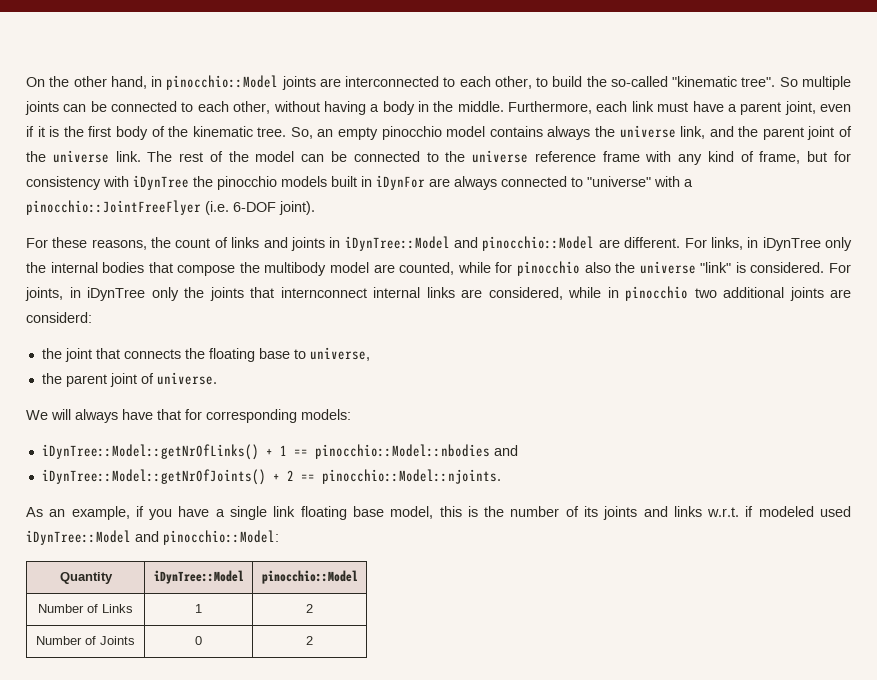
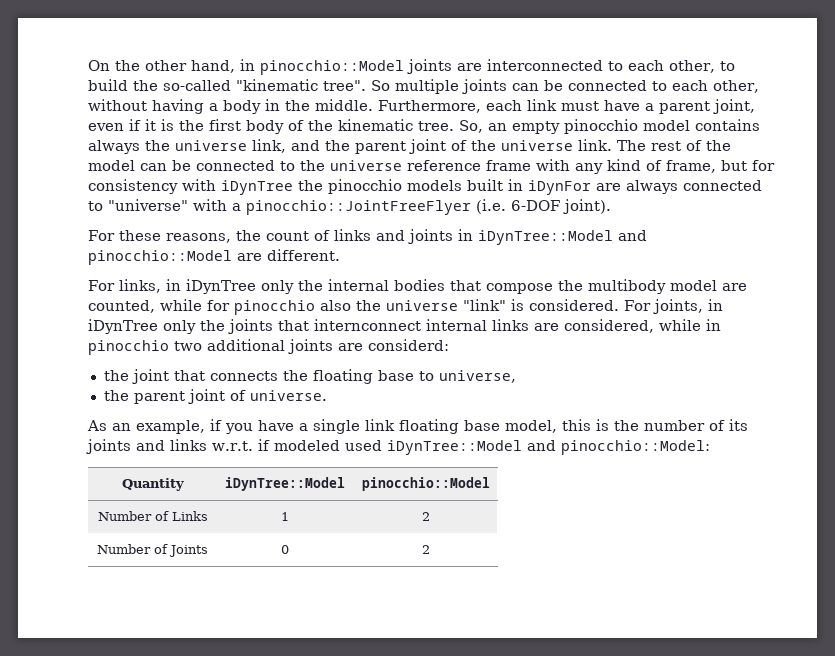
- For these reasons, the count of links and joints in iDynTree::Model and pinocchio::Model are different. For links, in iDynTree only the internal bodies that compose the multibody model are counted, while for pinocchio also the universe "link" is considered.
+ For these reasons, the count of links and joints in iDynTree::Model and pinocchio::Model are different.
+ For links, in iDynTree only the internal bodies that compose the multibody model are counted, while for pinocchio also the universe "link" is considered.
- We will always have that for corresponding models:
- iDynTree::Model::getNrOfLinks() + 1 == pinocchio::Model::nbodies and
- iDynTree::Model::getNrOfJoints() + 2 == pinocchio::Model::njoints.

